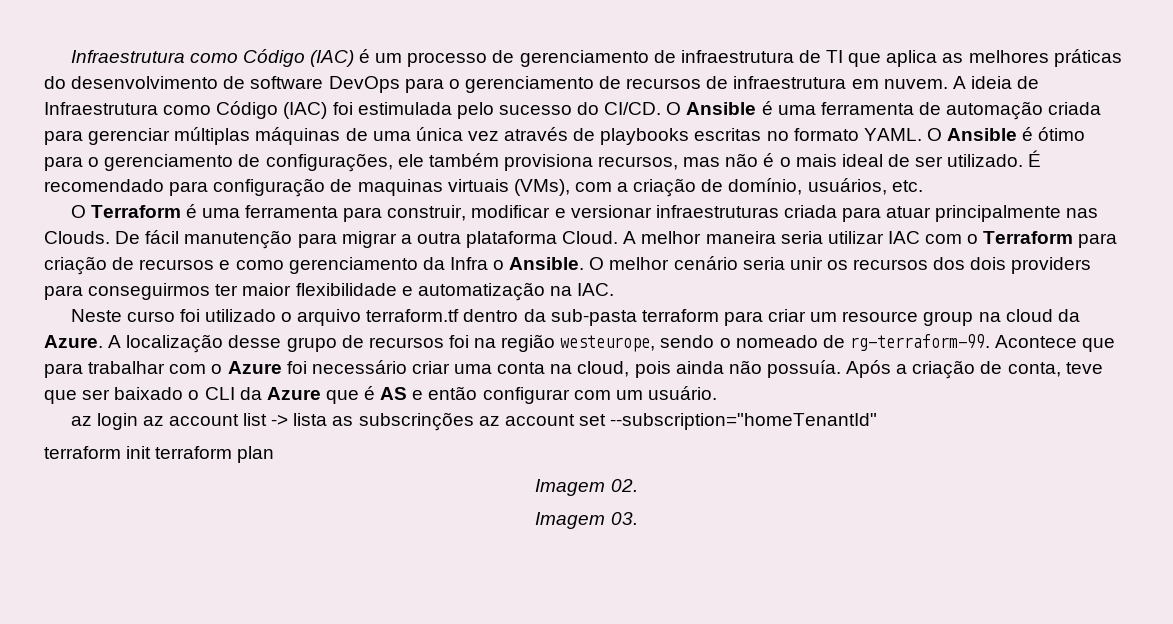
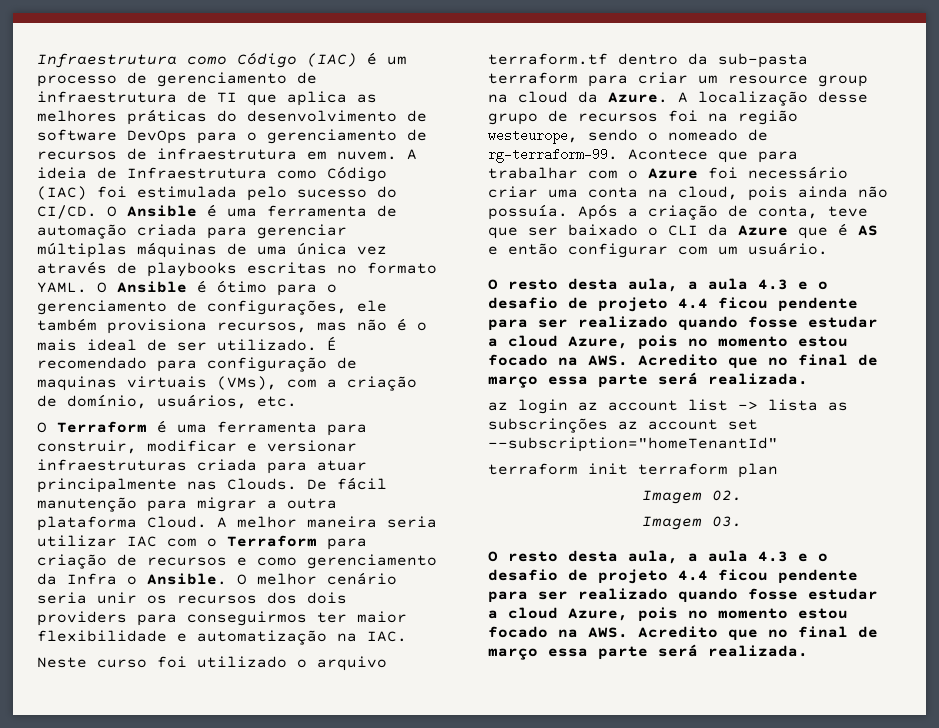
  Após a criação de conta, teve que ser baixado o CLI da Azure que é AS e então configurar com um usuário.
+ O resto desta aula, a aula 4.3 e o desafio de projeto 4.4 ficou pendente para ser realizado quando fosse estudar a cloud Azure, pois no momento estou focado na AWS. Acredito que no final de março essa parte será realizada.
  Imagem 03.
+ O resto desta aula, a aula 4.3 e o desafio de projeto 4.4 ficou pendente para ser realizado quando fosse estudar a cloud Azure, pois no momento estou focado na AWS. Acredito que no final de março essa parte será realizada.

